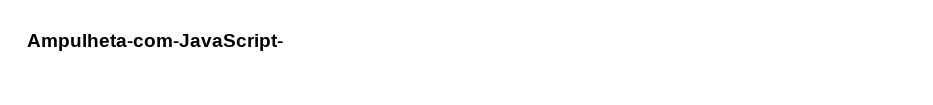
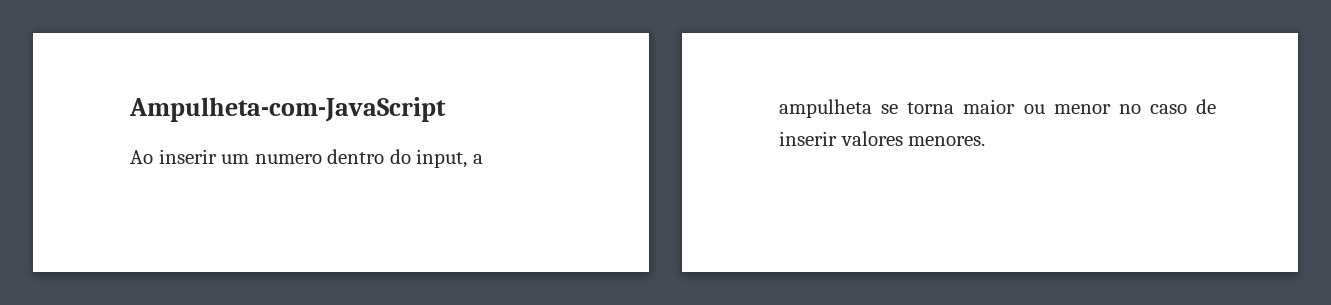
- Ampulheta-com-JavaScript-
+ Ampulheta-com-JavaScript
+ Ao inserir um numero dentro do input, a ampulheta se torna maior ou menor no caso de inserir valores menores.

